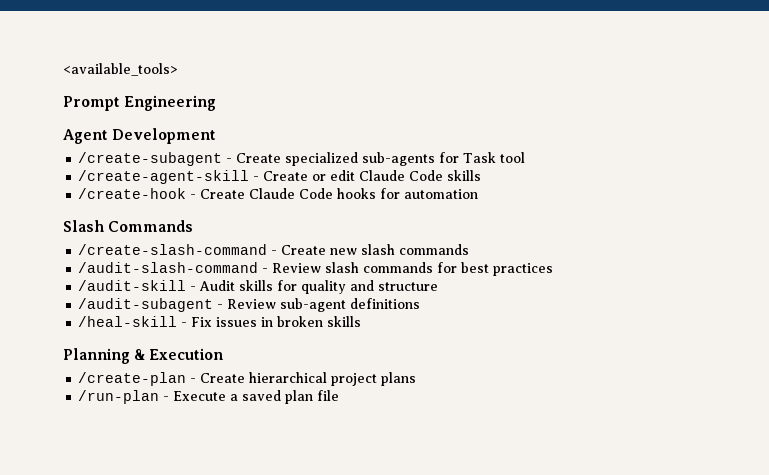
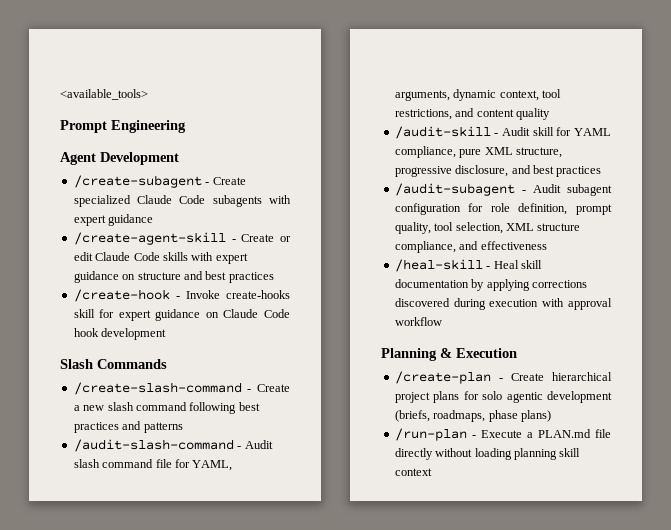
- /create-subagent - Create specialized sub-agents for Task tool
+ /create-subagent - Create specialized Claude Code subagents with expert guidance
- /create-agent-skill - Create or edit Claude Code skills
- /create-hook - Create Claude Code hooks for automation
+ /create-agent-skill - Create or edit Claude Code skills with expert guidance on structure and best practices
+ /create-hook - Invoke create-hooks skill for expert guidance on Claude Code hook development
- /create-slash-command - Create new slash commands
- /audit-slash-command - Review slash commands for best practices
- /audit-skill - Audit skills for quality and structure
- /audit-subagent - Review sub-agent definitions
- /heal-skill - Fix issues in broken skills
+ /create-slash-command - Create a new slash command following best practices and patterns
+ /audit-slash-command - Audit slash command file for YAML, arguments, dynamic context, tool restrictions, and content quality
+ /audit-skill - Audit skill for YAML compliance, pure XML structure, progressive disclosure, and best practices
+ /audit-subagent - Audit subagent configuration for role definition, prompt quality, tool selection, XML structure compliance, and effectiveness
+ /heal-skill - Heal skill documentation by applying corrections discovered during execution with approval workflow
- /create-plan - Create hierarchical project plans
- /run-plan - Execute a saved plan file
+ /create-plan - Create hierarchical project plans for solo agentic development (briefs, roadmaps, phase plans)
+ /run-plan - Execute a PLAN.md file directly without loading planning skill context

